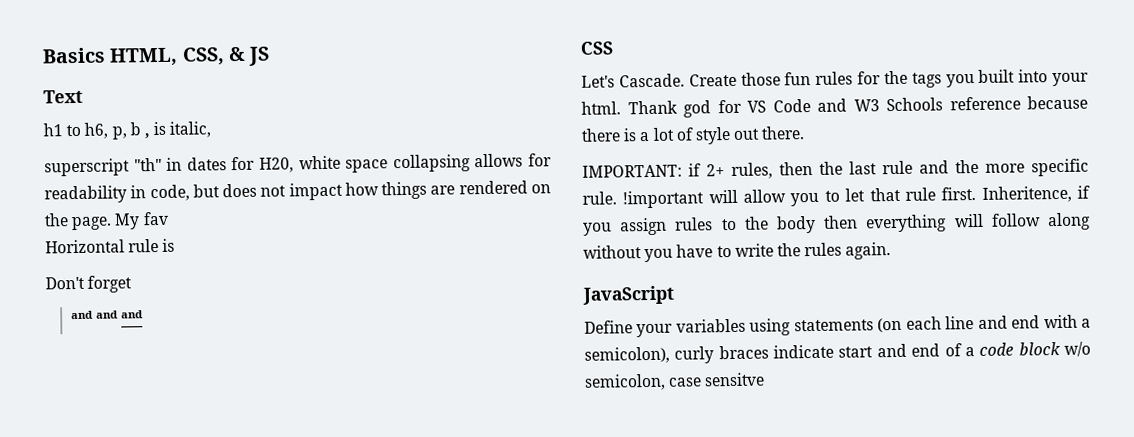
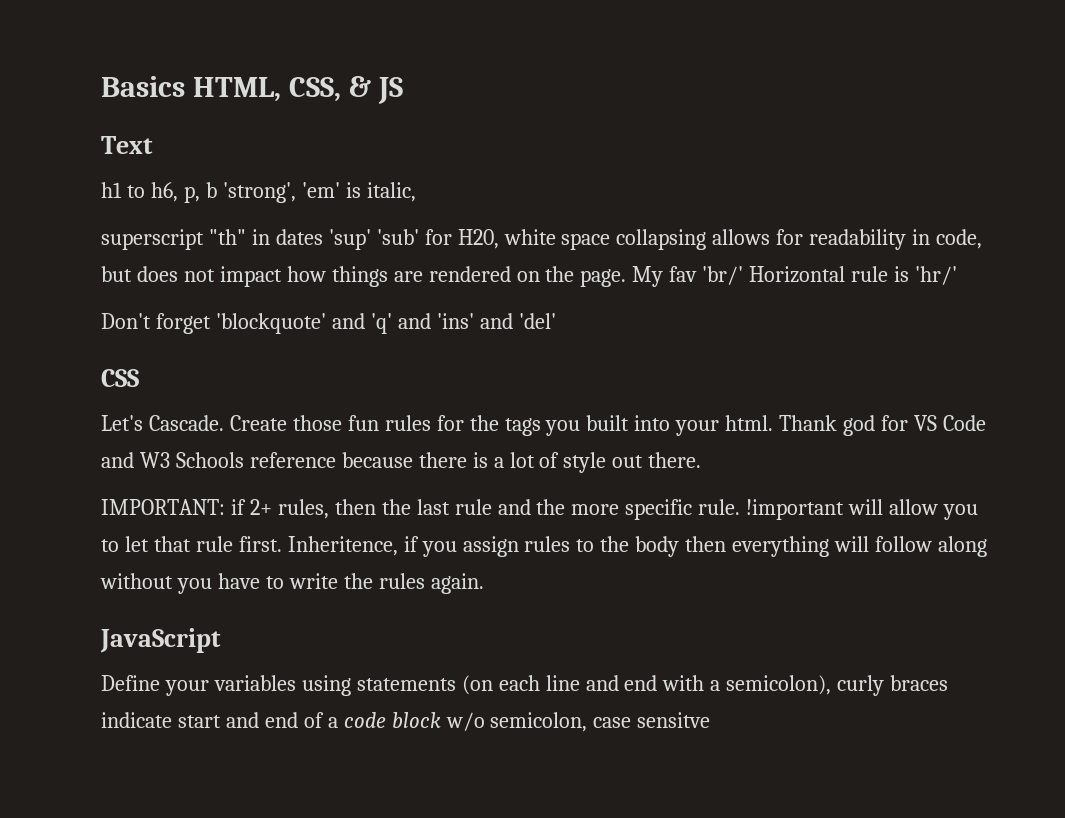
- h1 to h6, p, b , is italic,
+ h1 to h6, p, b 'strong', 'em' is italic,
- superscript "th" in dates for H20, white space collapsing allows for readability in code, but does not impact how things are rendered on the page.
+ superscript "th" in dates 'sup' 'sub' for H20, white space collapsing allows for readability in code, but does not impact how things are rendered on the page.
- My fav
- Horizontal rule is
+ My fav 'br/' Horizontal rule is 'hr/'
- Don't forget
- and and and
+ Don't forget 'blockquote' and 'q' and 'ins' and 'del'

